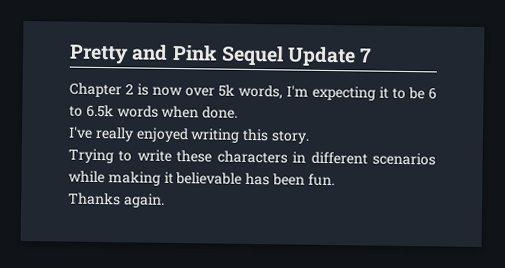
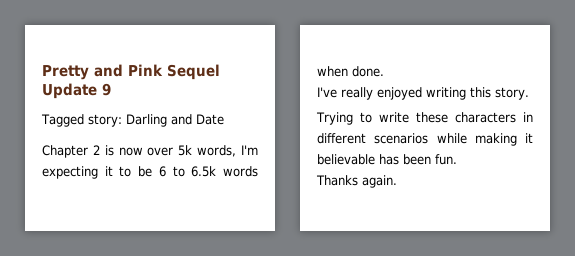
- Pretty and Pink Sequel Update 7
+ Pretty and Pink Sequel Update 9
+ Tagged story: Darling and Date

